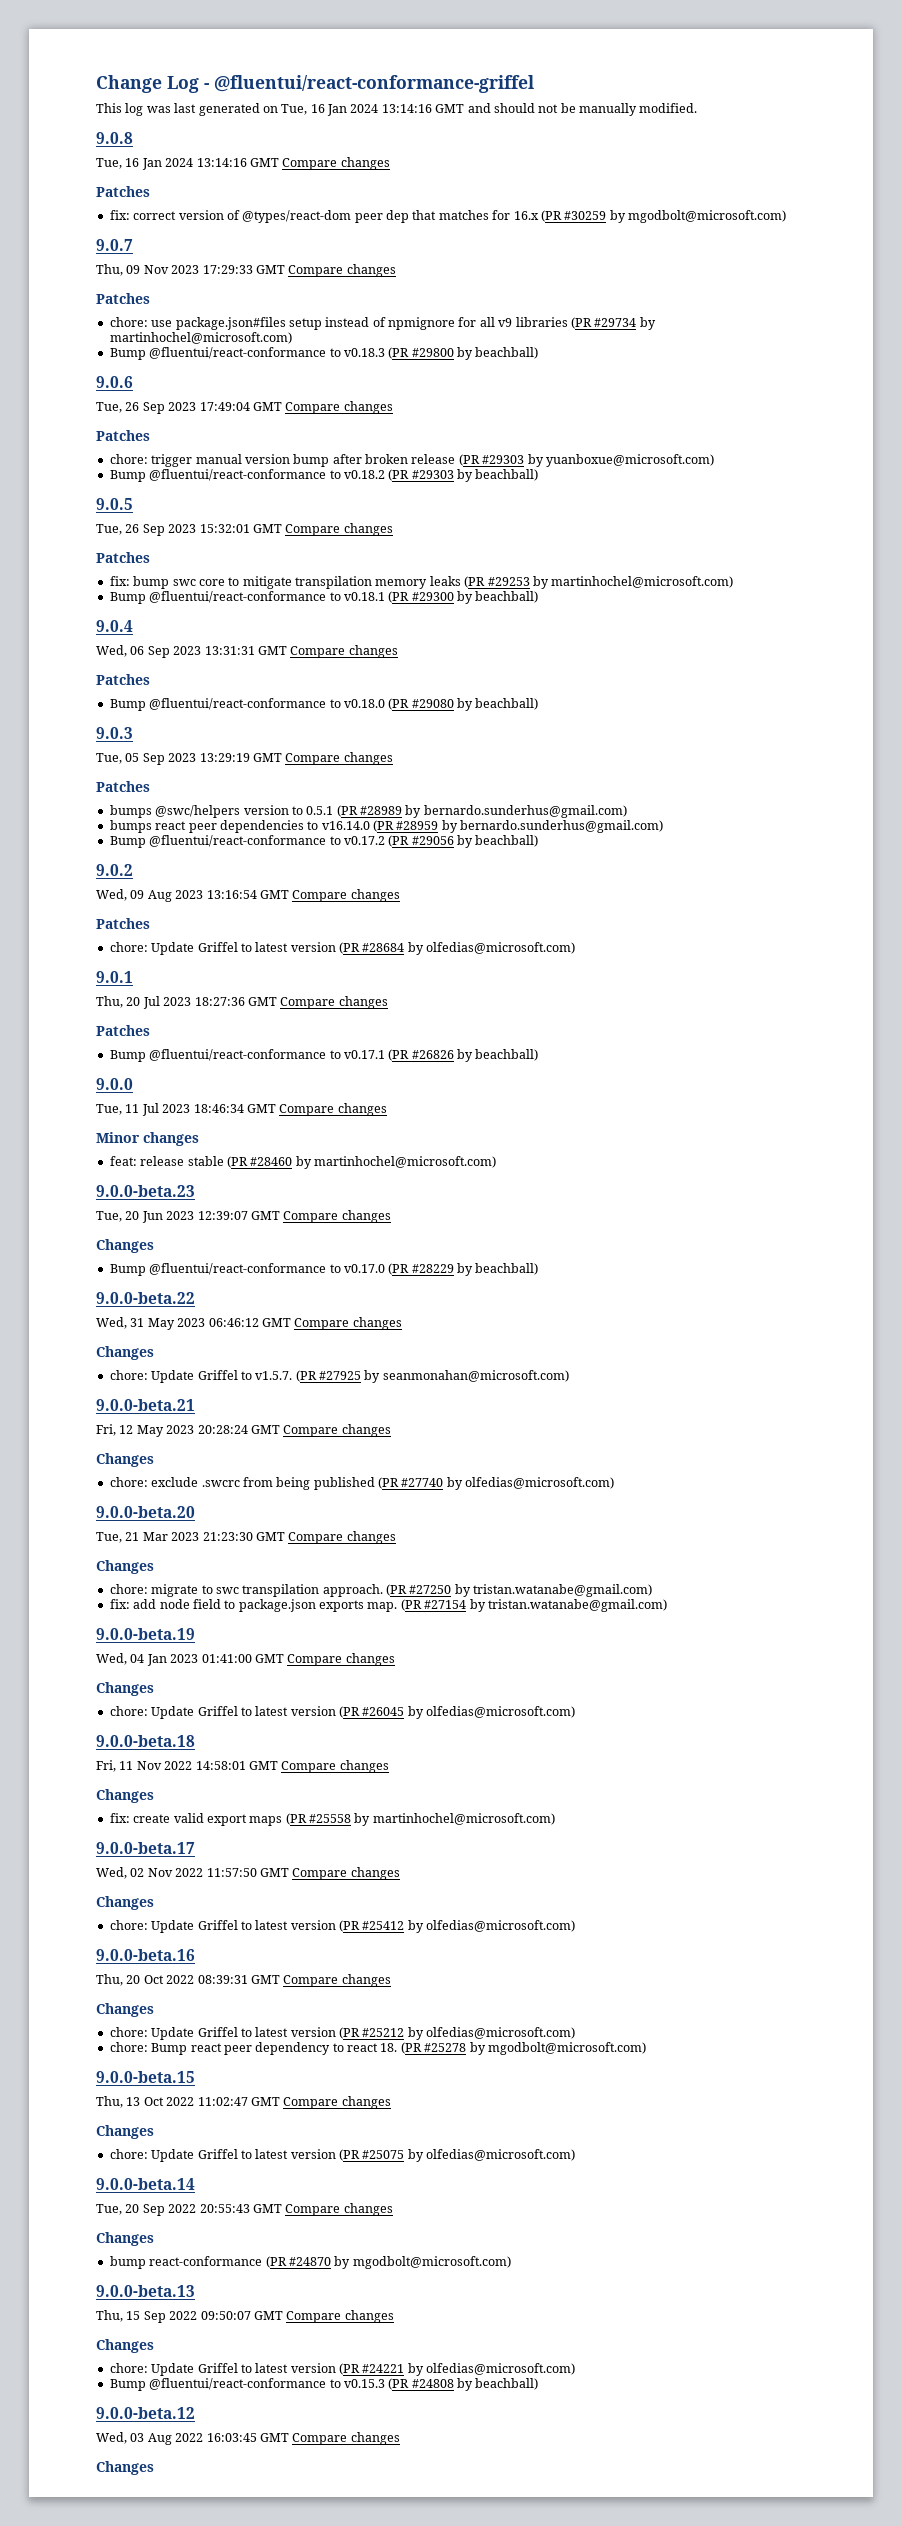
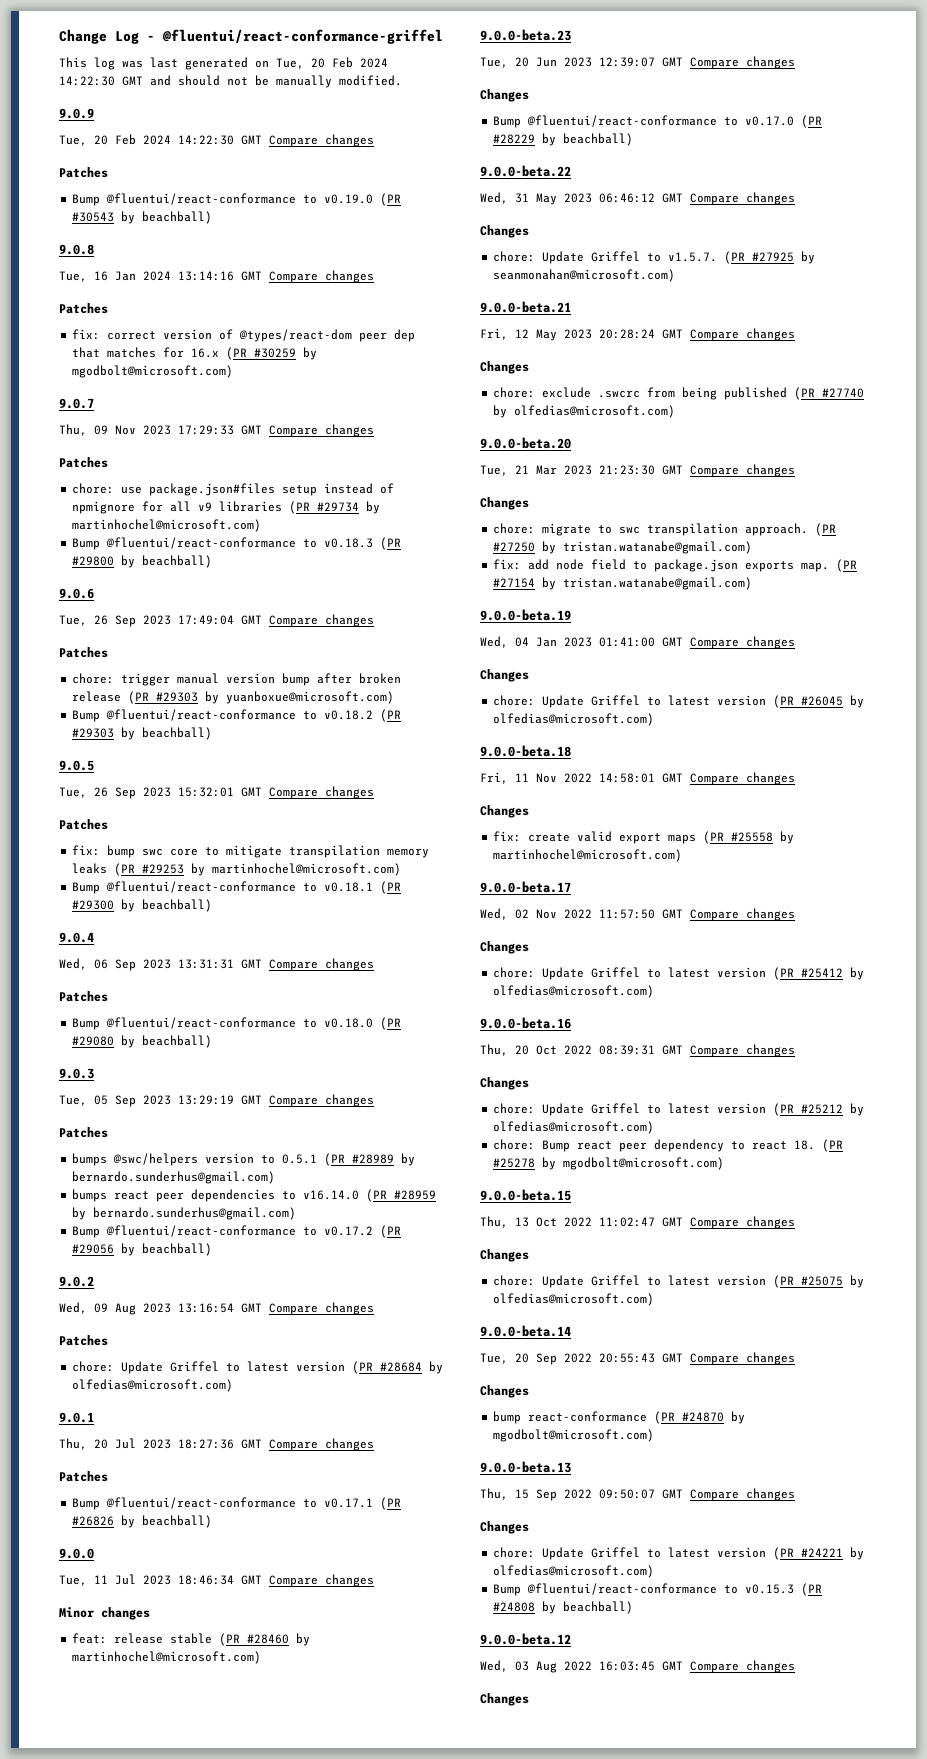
- This log was last generated on Tue, 16 Jan 2024 13:14:16 GMT and should not be manually modified.
+ This log was last generated on Tue, 20 Feb 2024 14:22:30 GMT and should not be manually modified.
+ 9.0.9
+ Tue, 20 Feb 2024 14:22:30 GMT Compare changes
+ Patches
+ Bump @fluentui/react-conformance to v0.19.0 (PR #30543 by beachball)

